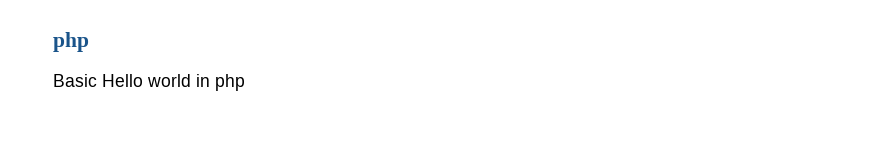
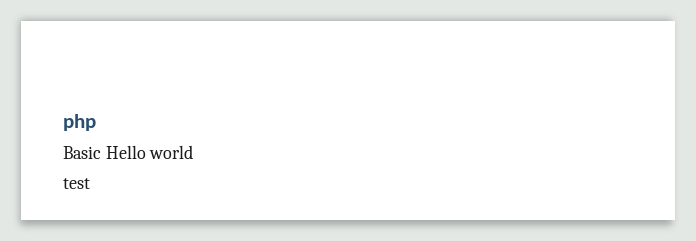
- Basic Hello world in php
+ Basic Hello world
+ test

